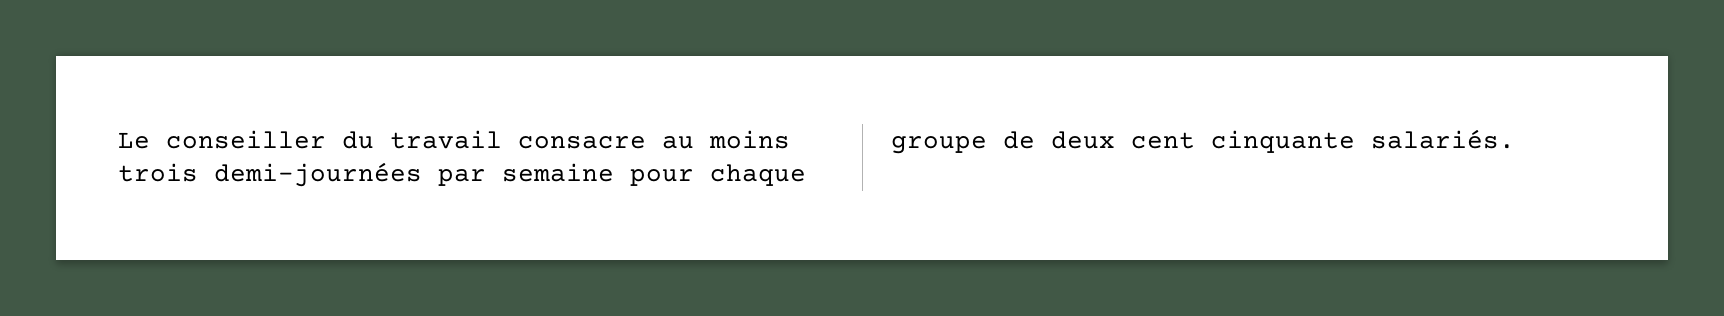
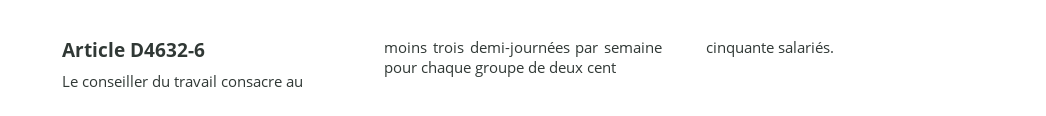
+ Article D4632-6

